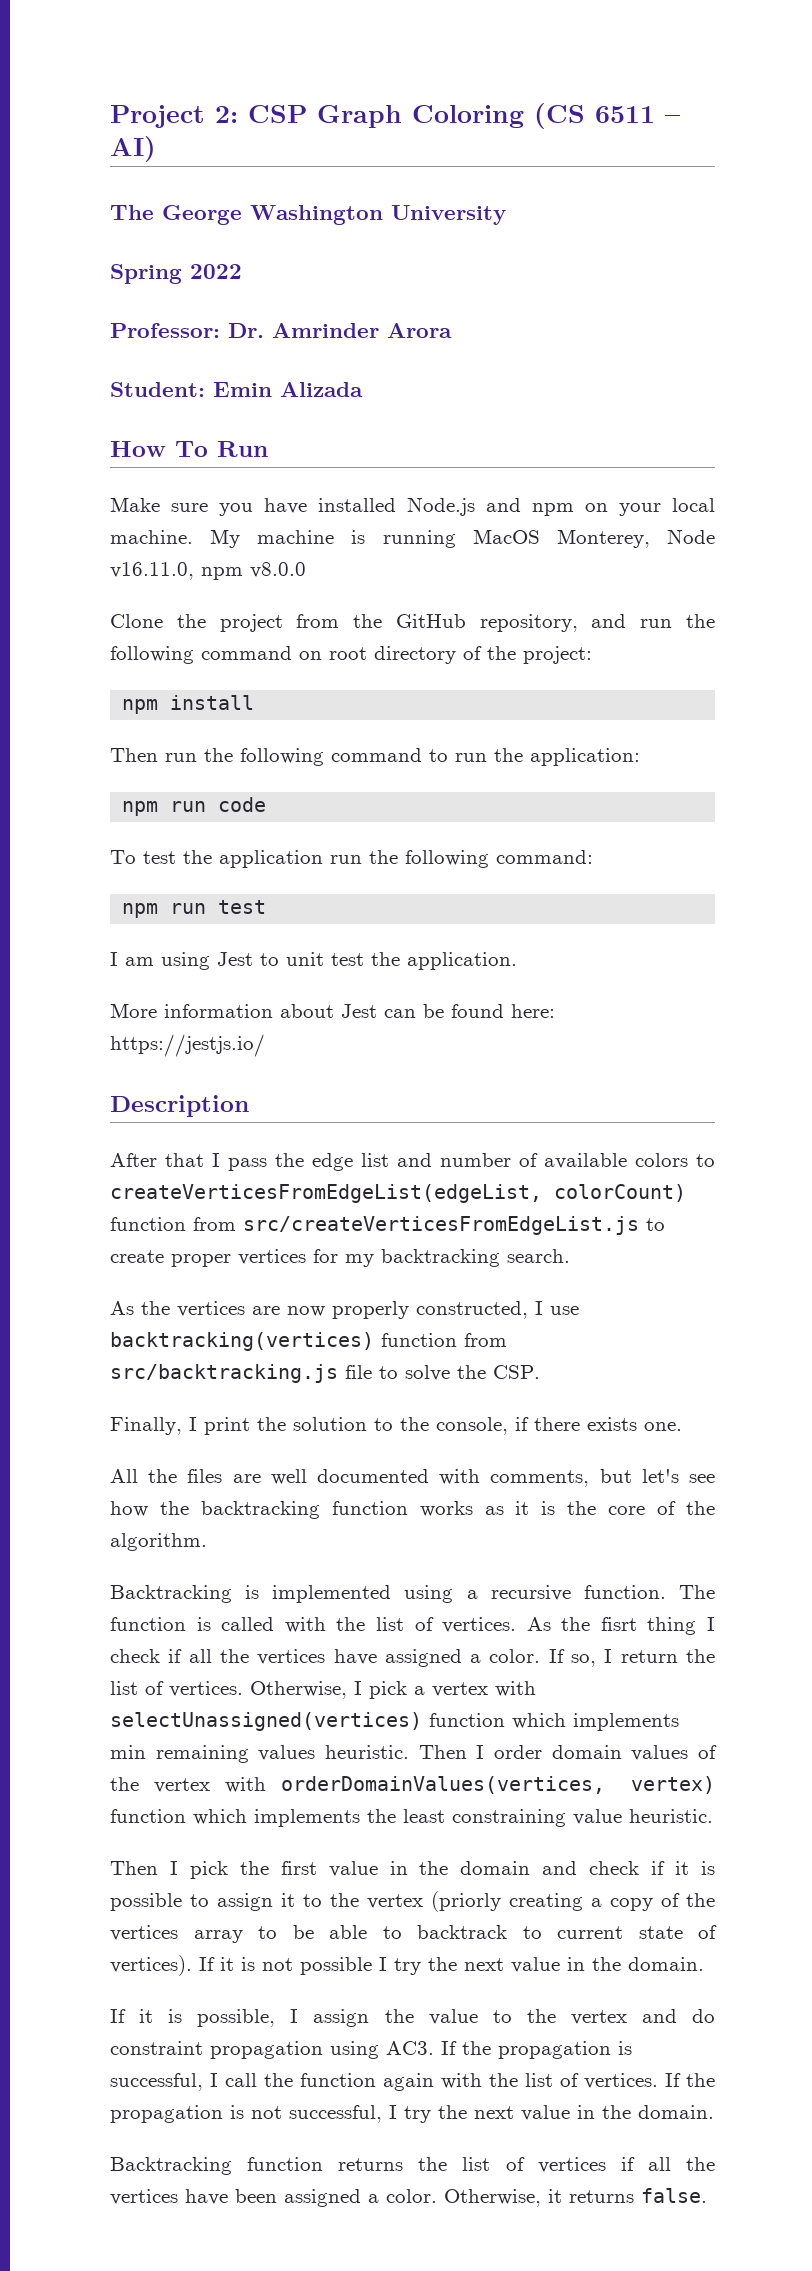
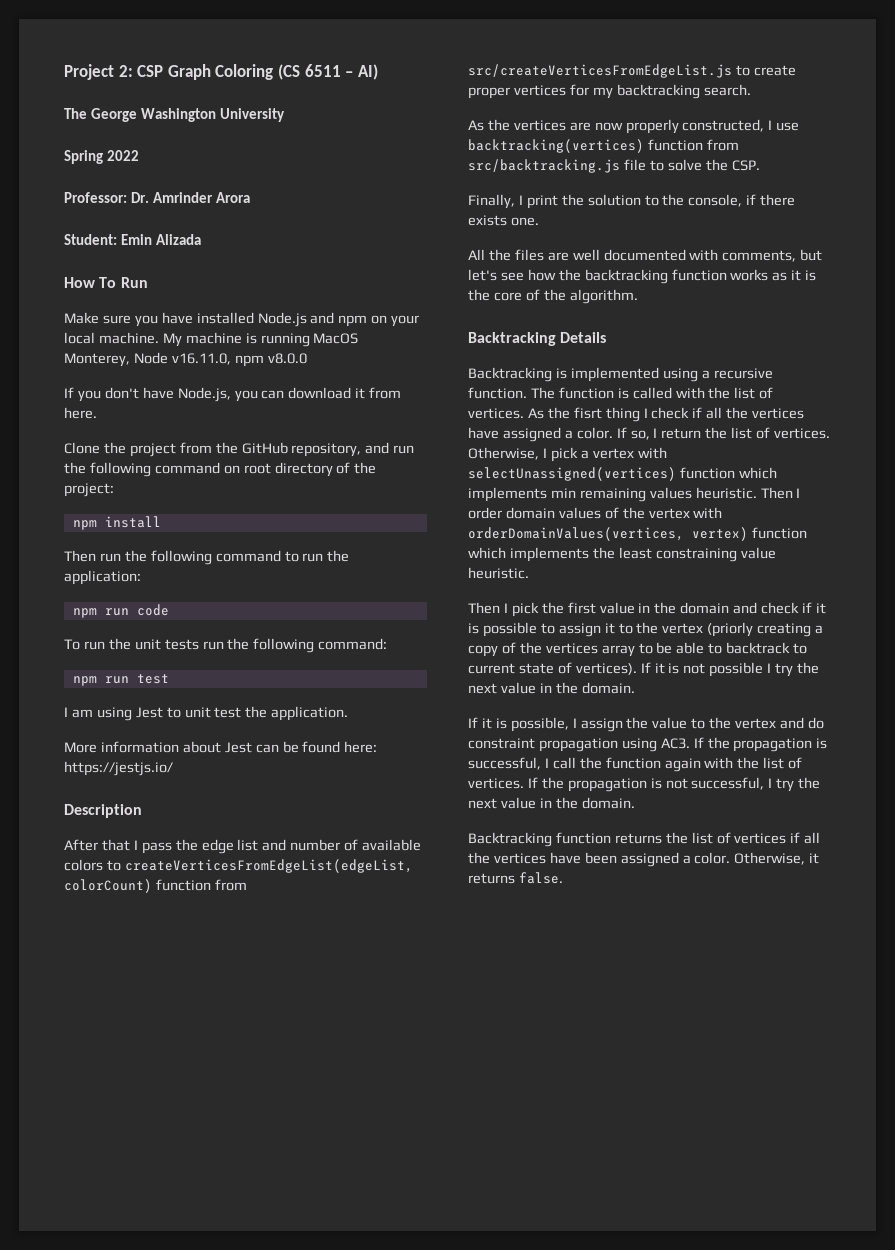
+ If you don't have Node.js, you can download it from here.
- To test the application run the following command:
+ To run the unit tests run the following command:
+ Backtracking Details

